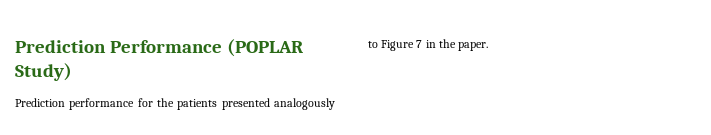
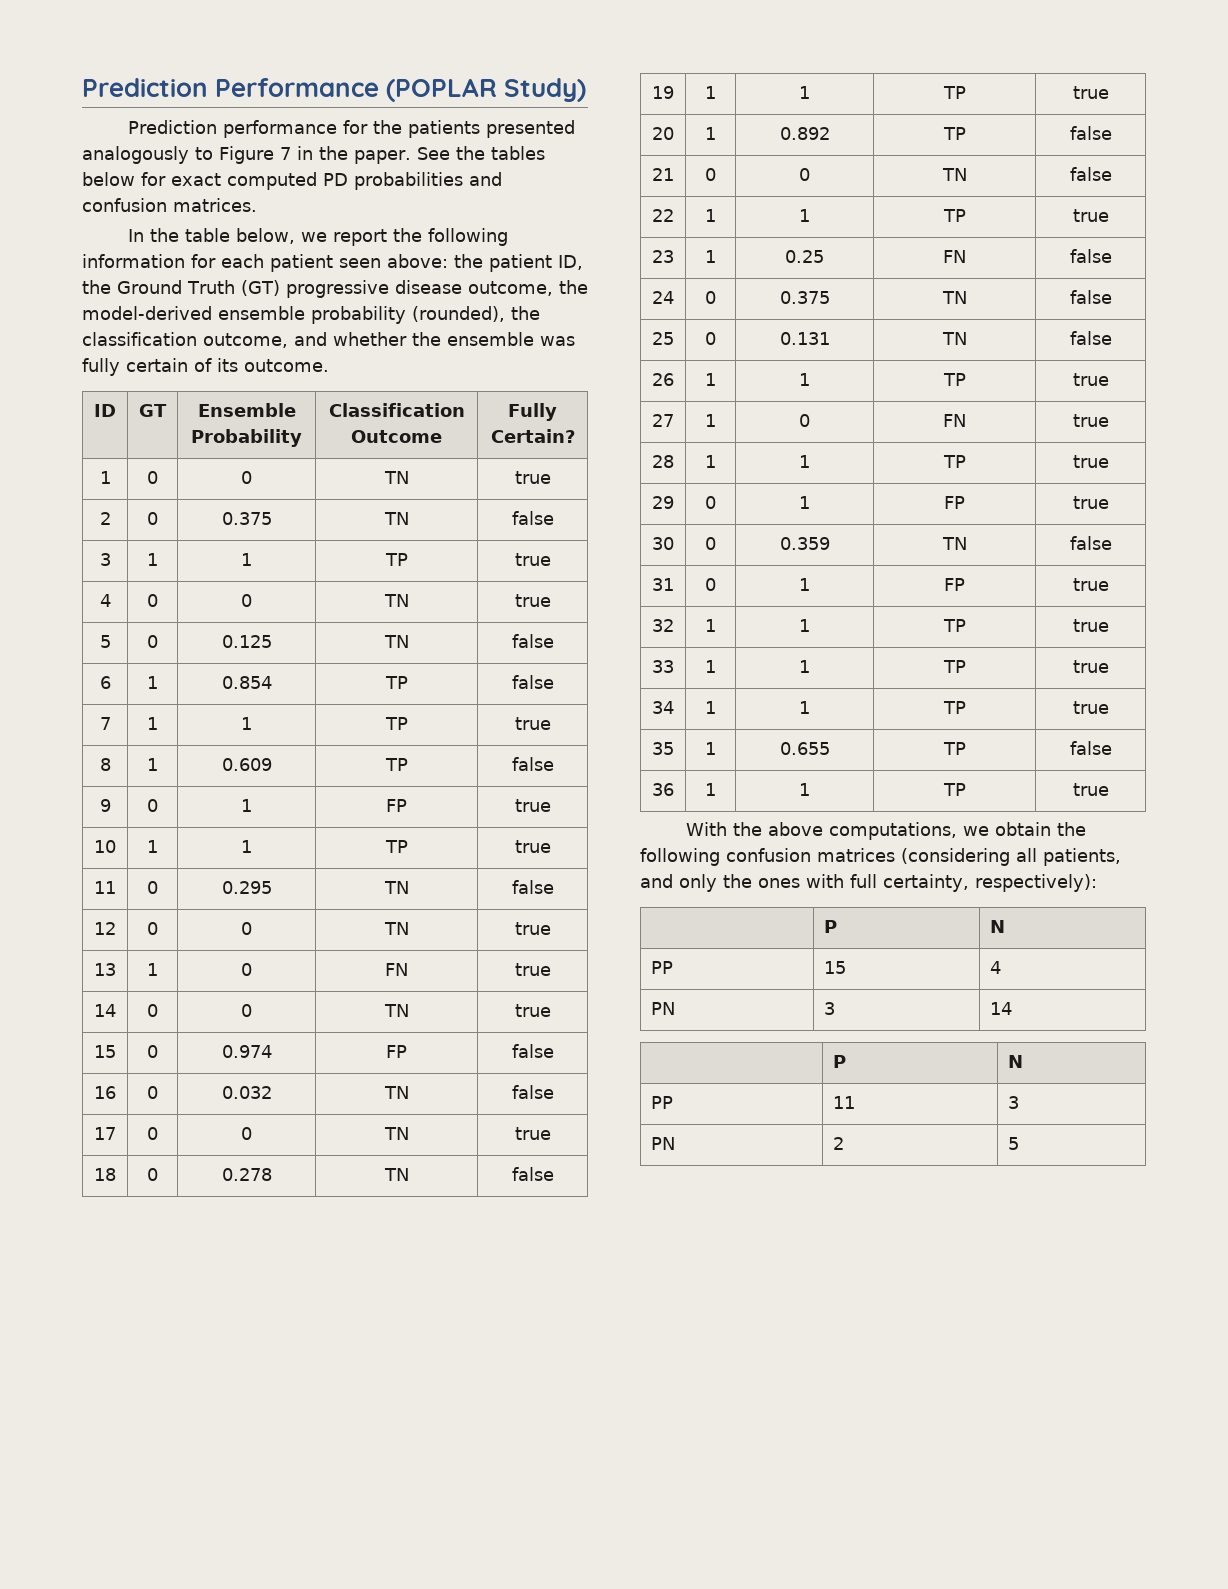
+ See the tables below for exact computed PD probabilities and confusion matrices.
+ In the table below, we report the following information for each patient seen above: the patient ID, the Ground Truth (GT) progressive disease outcome, the model-derived ensemble probability (rounded), the classification outcome, and whether the ensemble was fully certain of its outcome.
+ ID | GT | Ensemble Probability | Classification Outcome | Fully Certain?
+ 1 | 0 | 0 | TN | true
+ 2 | 0 | 0.375 | TN | false
+ 3 | 1 | 1 | TP | true
+ 4 | 0 | 0 | TN | true
+ 5 | 0 | 0.125 | TN | false
+ 6 | 1 | 0.854 | TP | false
+ 7 | 1 | 1 | TP | true
+ 8 | 1 | 0.609 | TP | false
+ 9 | 0 | 1 | FP | true
+ 10 | 1 | 1 | TP | true
+ 11 | 0 | 0.295 | TN | false
+ 12 | 0 | 0 | TN | true
+ 13 | 1 | 0 | FN | true
+ 14 | 0 | 0 | TN | true
+ 15 | 0 | 0.974 | FP | false
+ 16 | 0 | 0.032 | TN | false
+ 17 | 0 | 0 | TN | true
+ 18 | 0 | 0.278 | TN | false
+ 19 | 1 | 1 | TP | true
+ 20 | 1 | 0.892 | TP | false
+ 21 | 0 | 0 | TN | false
+ 22 | 1 | 1 | TP | true
+ 23 | 1 | 0.25 | FN | false
+ 24 | 0 | 0.375 | TN | false
+ 25 | 0 | 0.131 | TN | false
+ 26 | 1 | 1 | TP | true
+ 27 | 1 | 0 | FN | true
+ 28 | 1 | 1 | TP | true
+ 29 | 0 | 1 | FP | true
+ 30 | 0 | 0.359 | TN | false
+ 31 | 0 | 1 | FP | true
+ 32 | 1 | 1 | TP | true
+ 33 | 1 | 1 | TP | true
+ 34 | 1 | 1 | TP | true
+ 35 | 1 | 0.655 | TP | false
+ 36 | 1 | 1 | TP | true
+ With the above computations, we obtain the following confusion matrices (considering all patients, and only the ones with full certainty, respectively):
+ | P | N
+ PP | 15 | 4
+ PN | 3 | 14
+ | P | N
+ PP | 11 | 3
+ PN | 2 | 5

